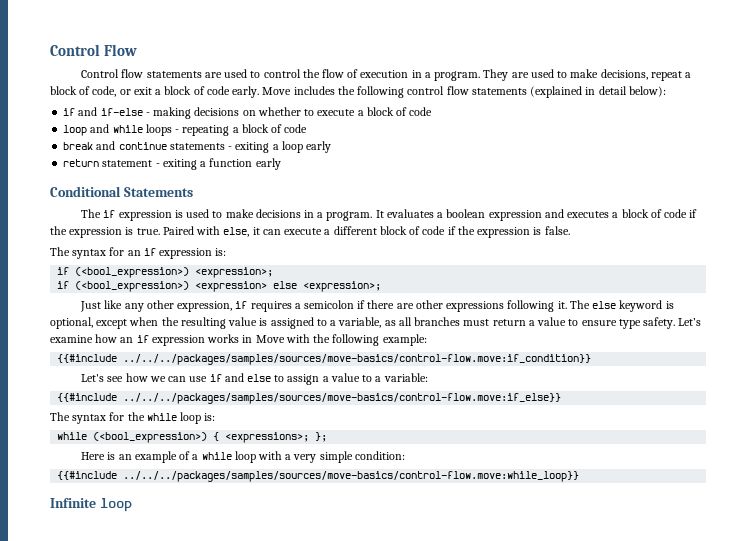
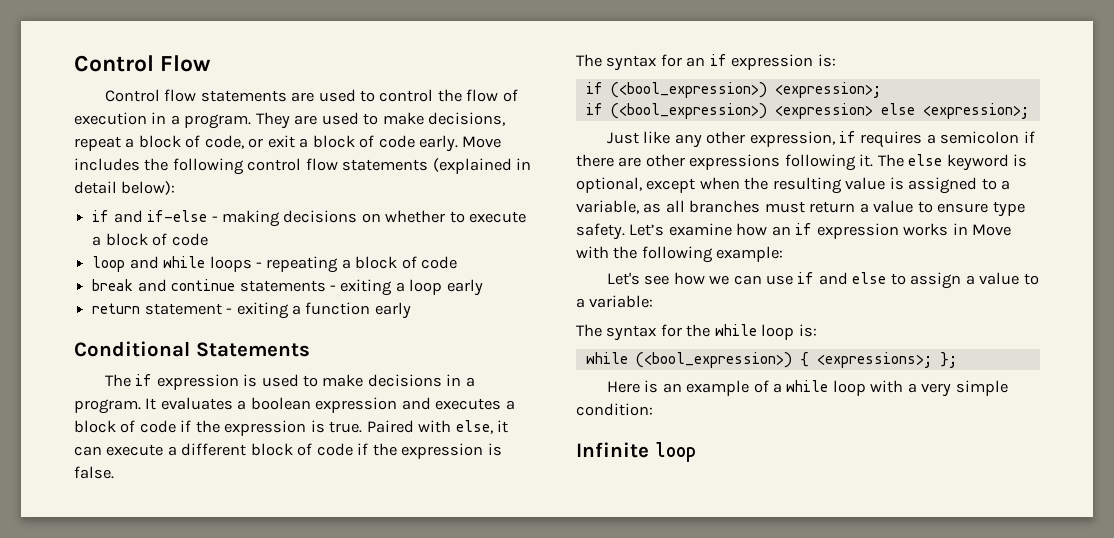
- {{#include ../../../packages/samples/sources/move-basics/control-flow.move:if_condition}}
- {{#include ../../../packages/samples/sources/move-basics/control-flow.move:if_else}}
- {{#include ../../../packages/samples/sources/move-basics/control-flow.move:while_loop}}

